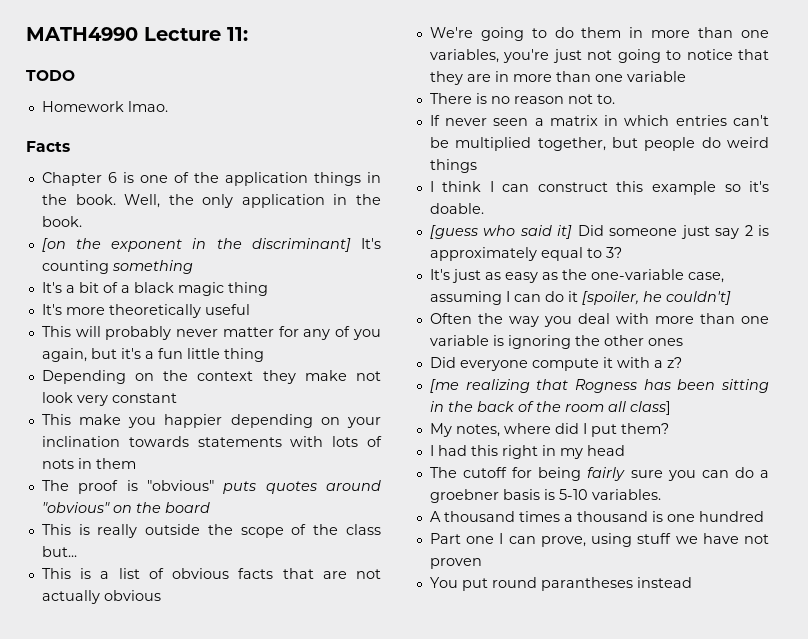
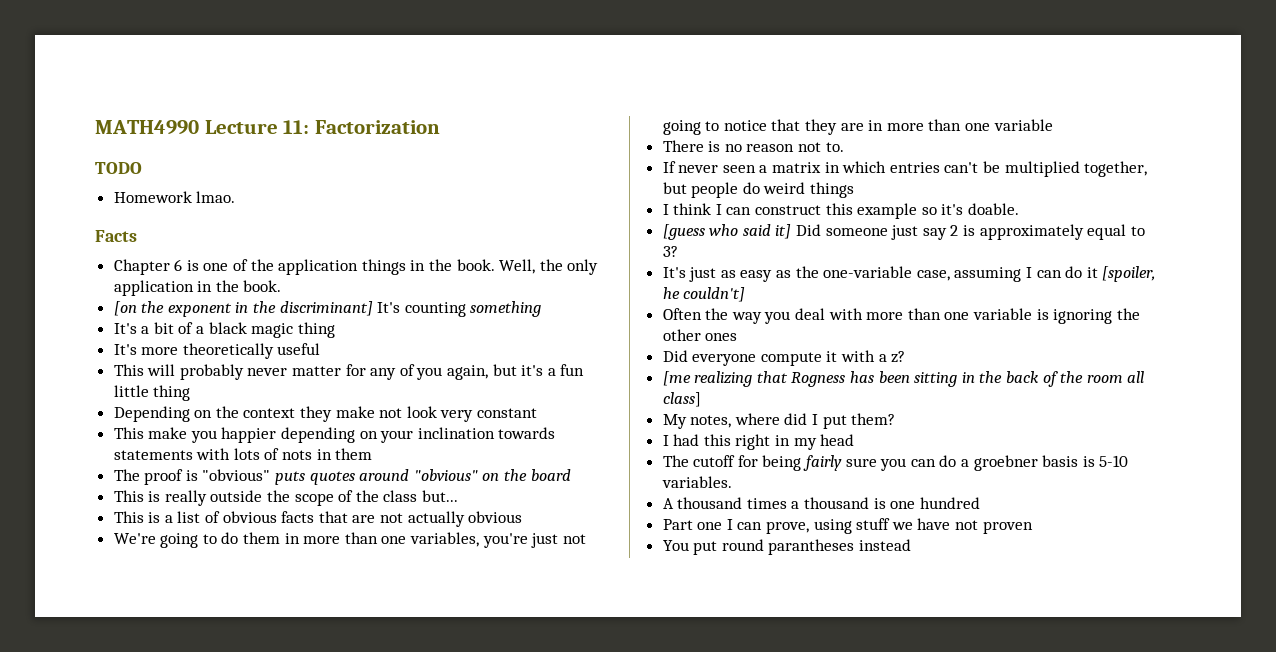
- MATH4990 Lecture 11:
+ MATH4990 Lecture 11: Factorization

